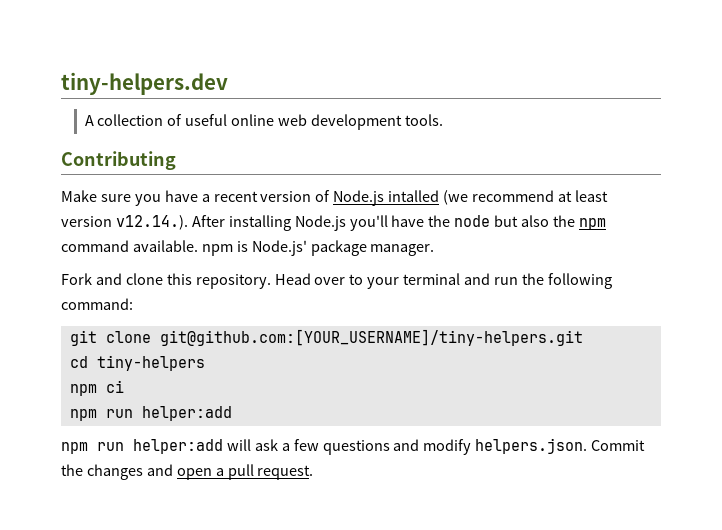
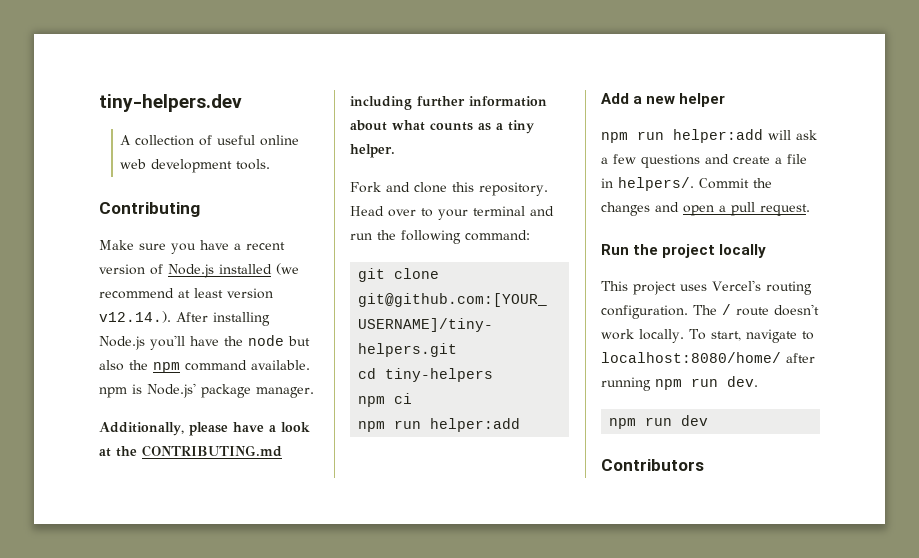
- Make sure you have a recent version of Node.js intalled (we recommend at least version v12.14.). After installing Node.js you'll have the node but also the npm command available. npm is Node.js' package manager.
+ Make sure you have a recent version of Node.js installed (we recommend at least version v12.14.). After installing Node.js you'll have the node but also the npm command available. npm is Node.js' package manager.
+ Additionally, please have a look at the CONTRIBUTING.md including further information about what counts as a tiny helper.
+ Add a new helper
- npm run helper:add will ask a few questions and modify helpers.json. Commit the changes and open a pull request.
+ npm run helper:add will ask a few questions and create a file in helpers/. Commit the changes and open a pull request.
+ Run the project locally
+ This project uses Vercel's routing configuration. The / route doesn't work locally. To start, navigate to localhost:8080/home/ after running npm run dev.
+ npm run dev
+ Contributors

